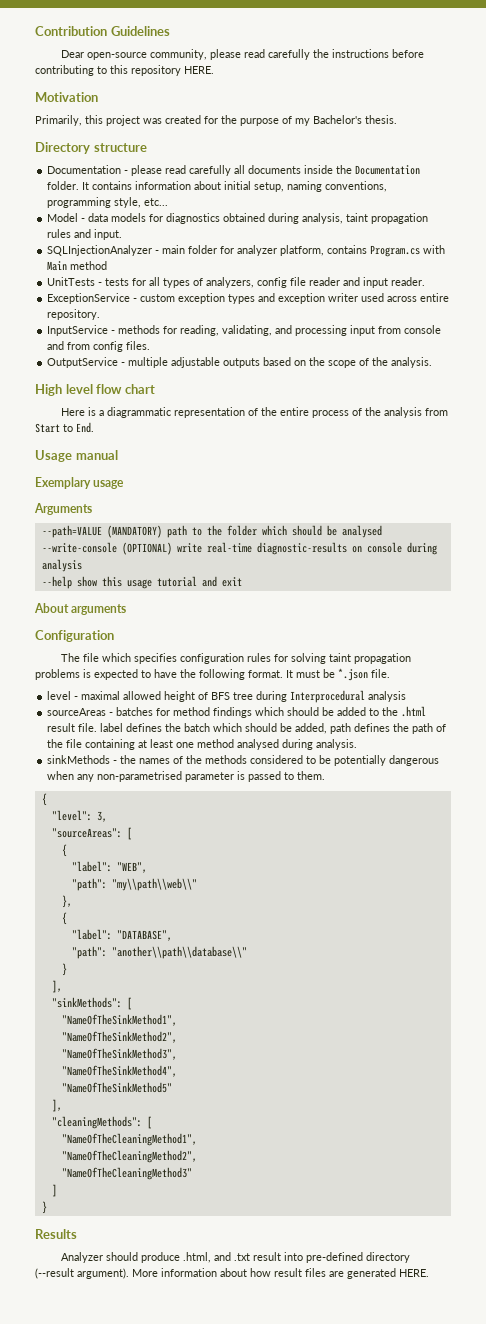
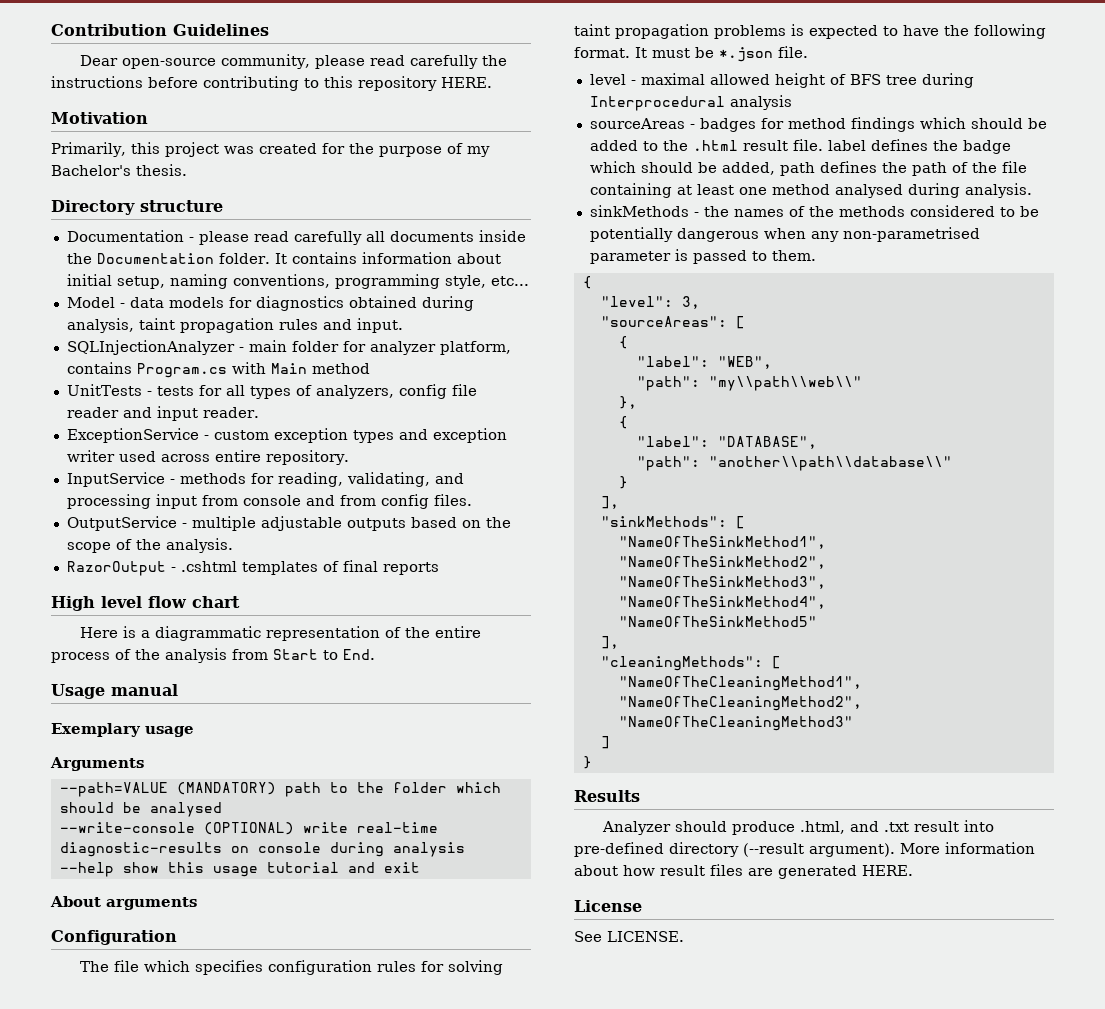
+ RazorOutput - .cshtml templates of final reports
- sourceAreas - batches for method findings which should be added to the .html result file. label defines the batch which should be added, path defines the path of the file containing at least one method analysed during analysis.
+ sourceAreas - badges for method findings which should be added to the .html result file. label defines the badge which should be added, path defines the path of the file containing at least one method analysed during analysis.
+ License
+ See LICENSE.

